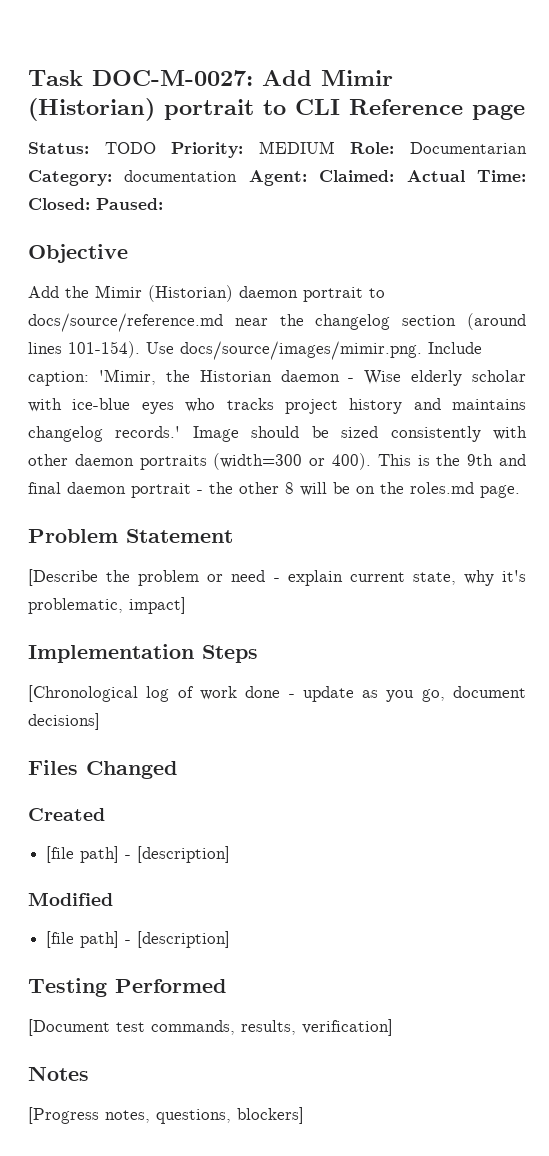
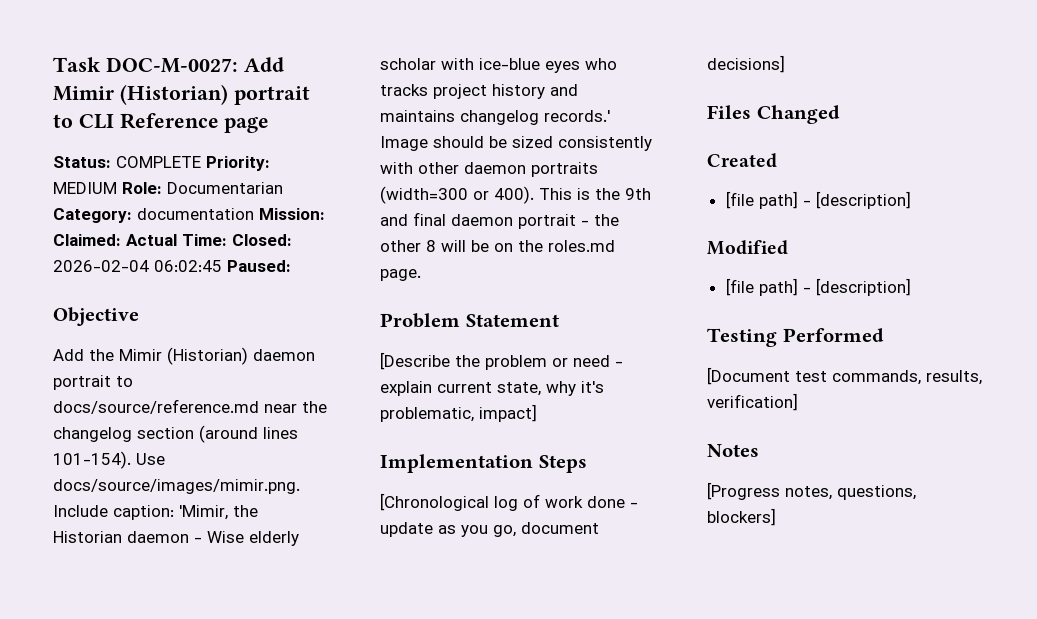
- Status: TODO Priority: MEDIUM Role: Documentarian Category: documentation Agent: Claimed: Actual Time: Closed: Paused:
+ Status: COMPLETE Priority: MEDIUM Role: Documentarian Category: documentation Mission: Claimed: Actual Time: Closed: 2026-02-04 06:02:45 Paused:

